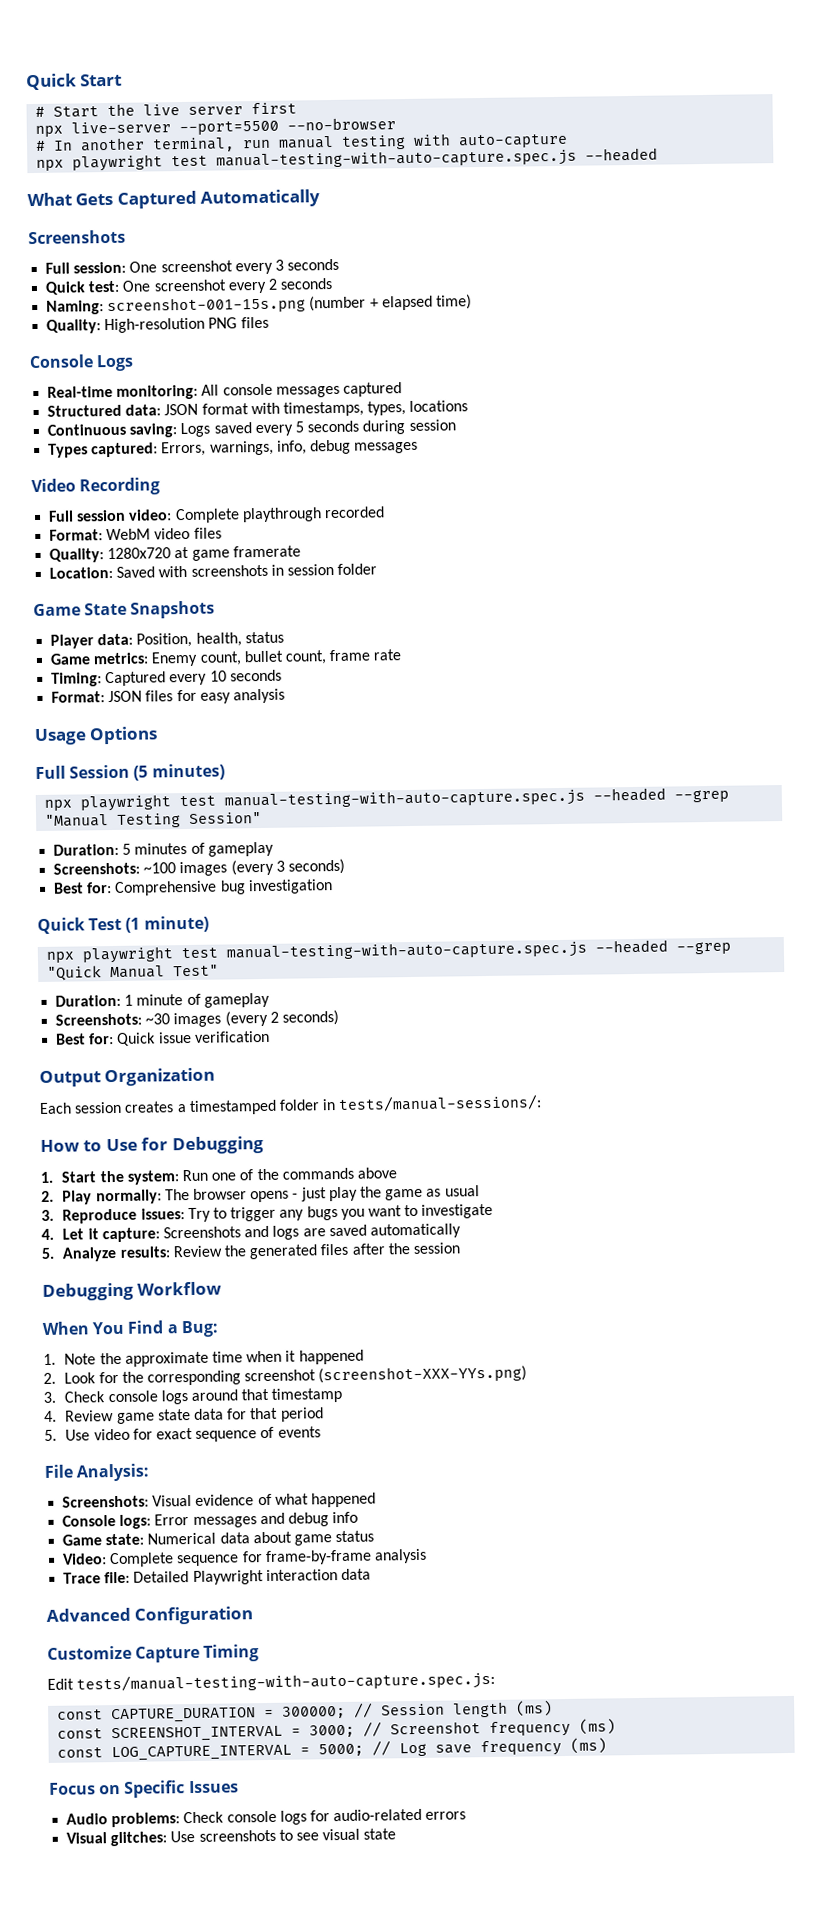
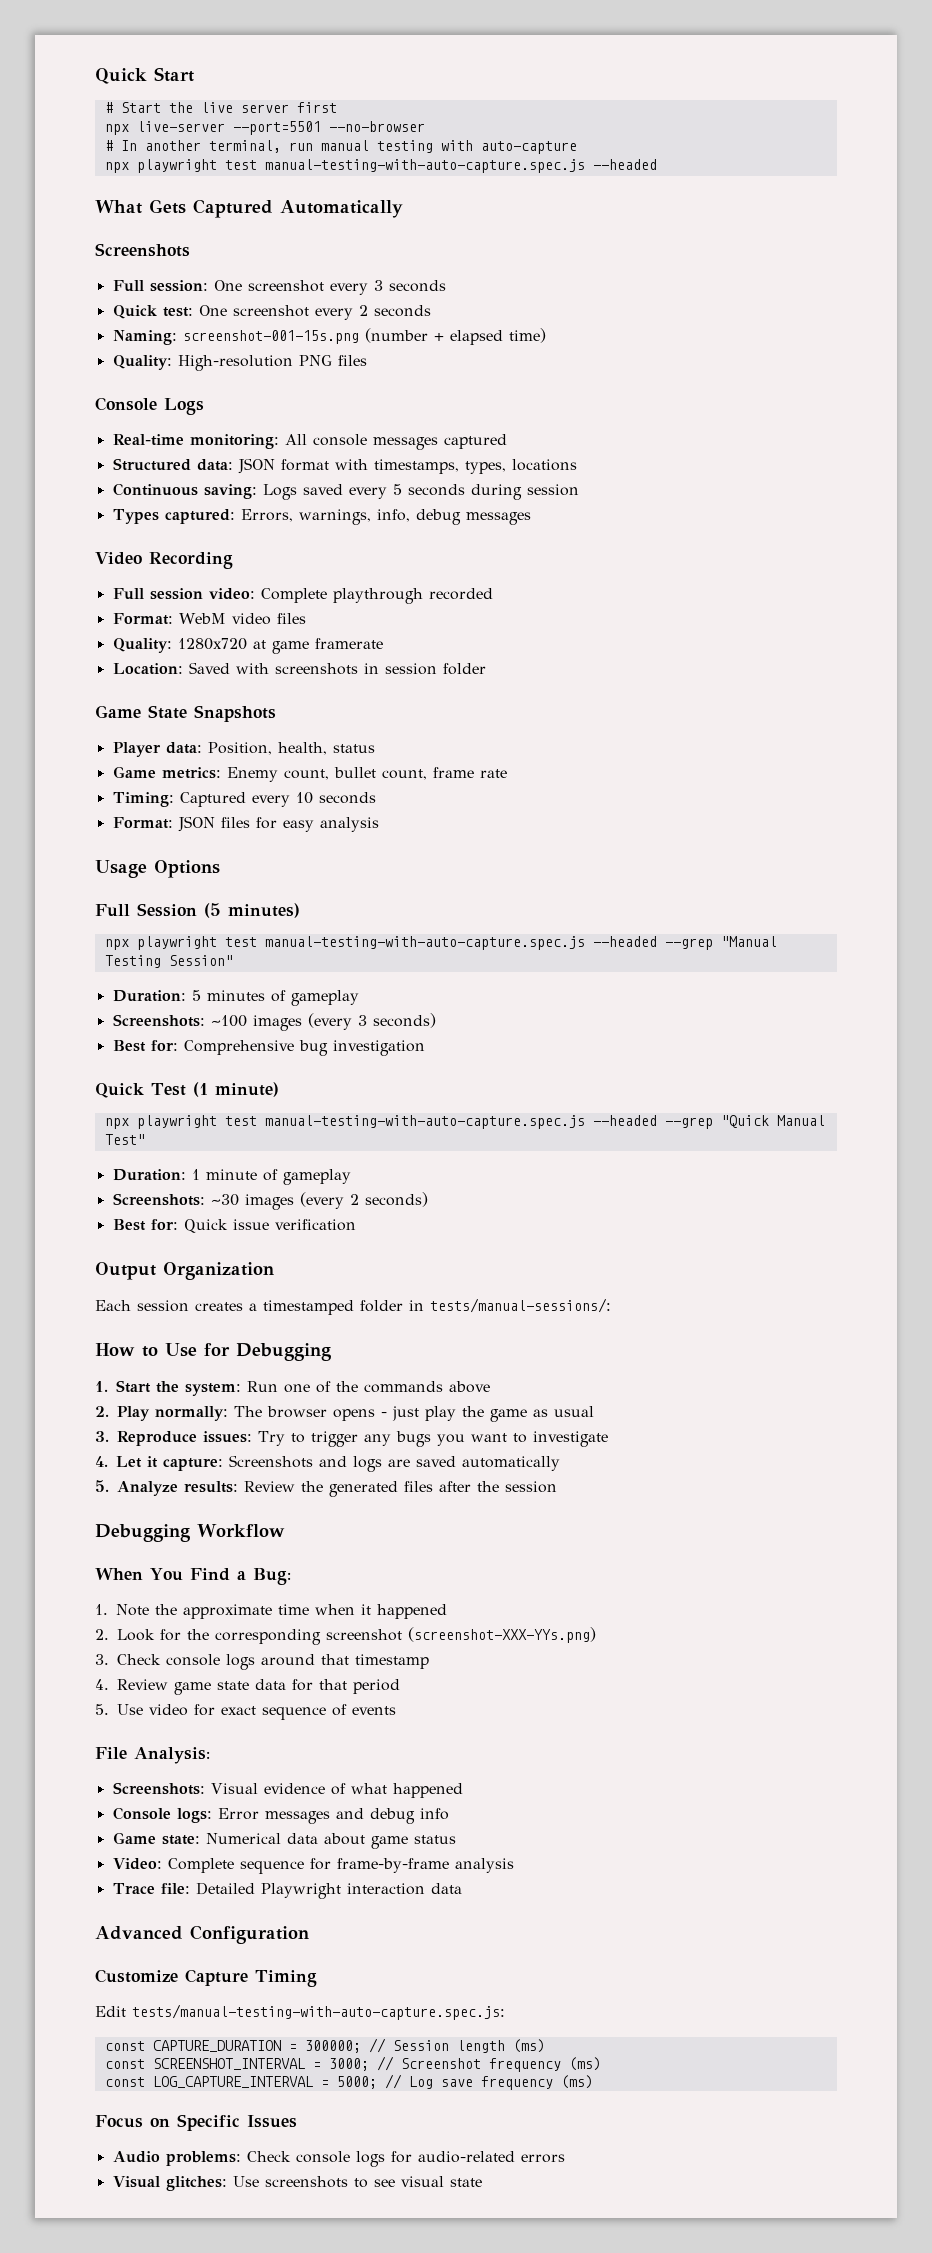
- npx live-server --port=5500 --no-browser
+ npx live-server --port=5501 --no-browser

